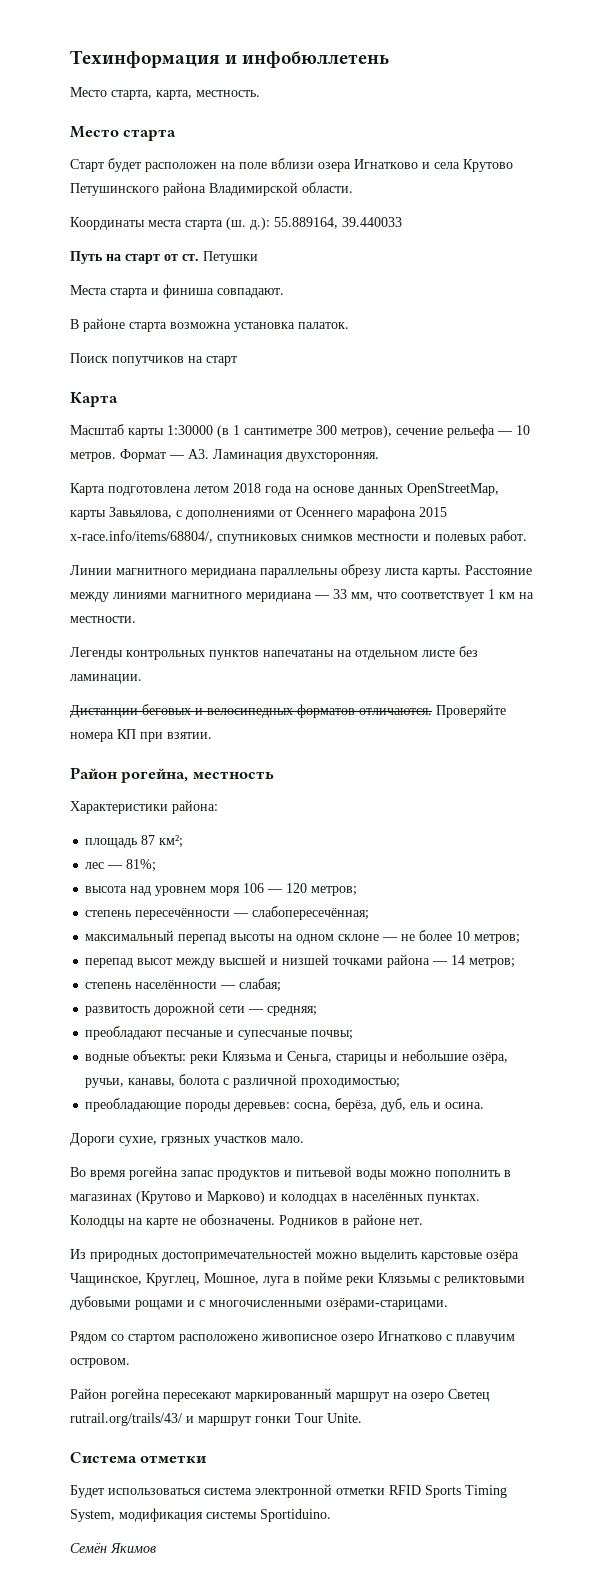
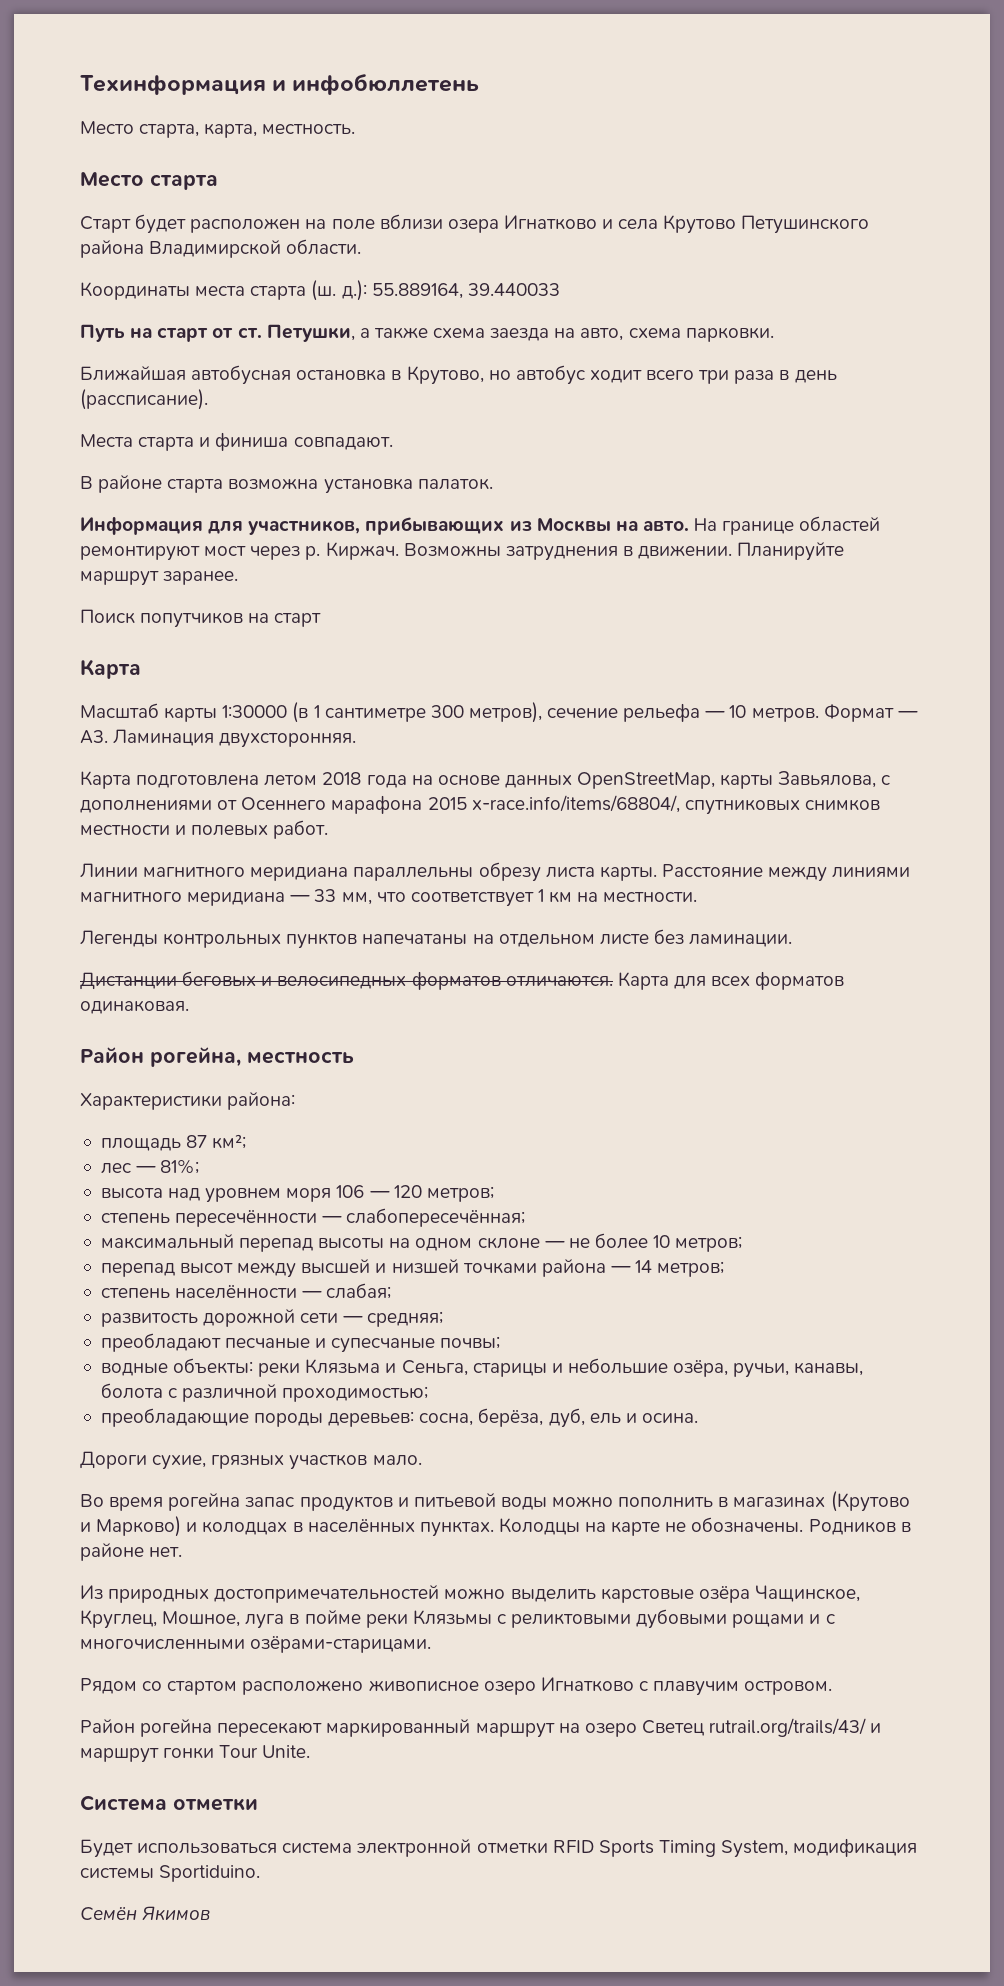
- Путь на старт от ст. Петушки
+ Путь на старт от ст. Петушки, а также схема заезда на авто, схема парковки.
+ Ближайшая автобусная остановка в Крутово, но автобус ходит всего три раза в день (рассписание).
+ Информация для участников, прибывающих из Москвы на авто. На границе областей ремонтируют мост через р. Киржач. Возможны затруднения в движении. Планируйте маршрут заранее.
- Проверяйте номера КП при взятии.
+ Карта для всех форматов одинаковая.

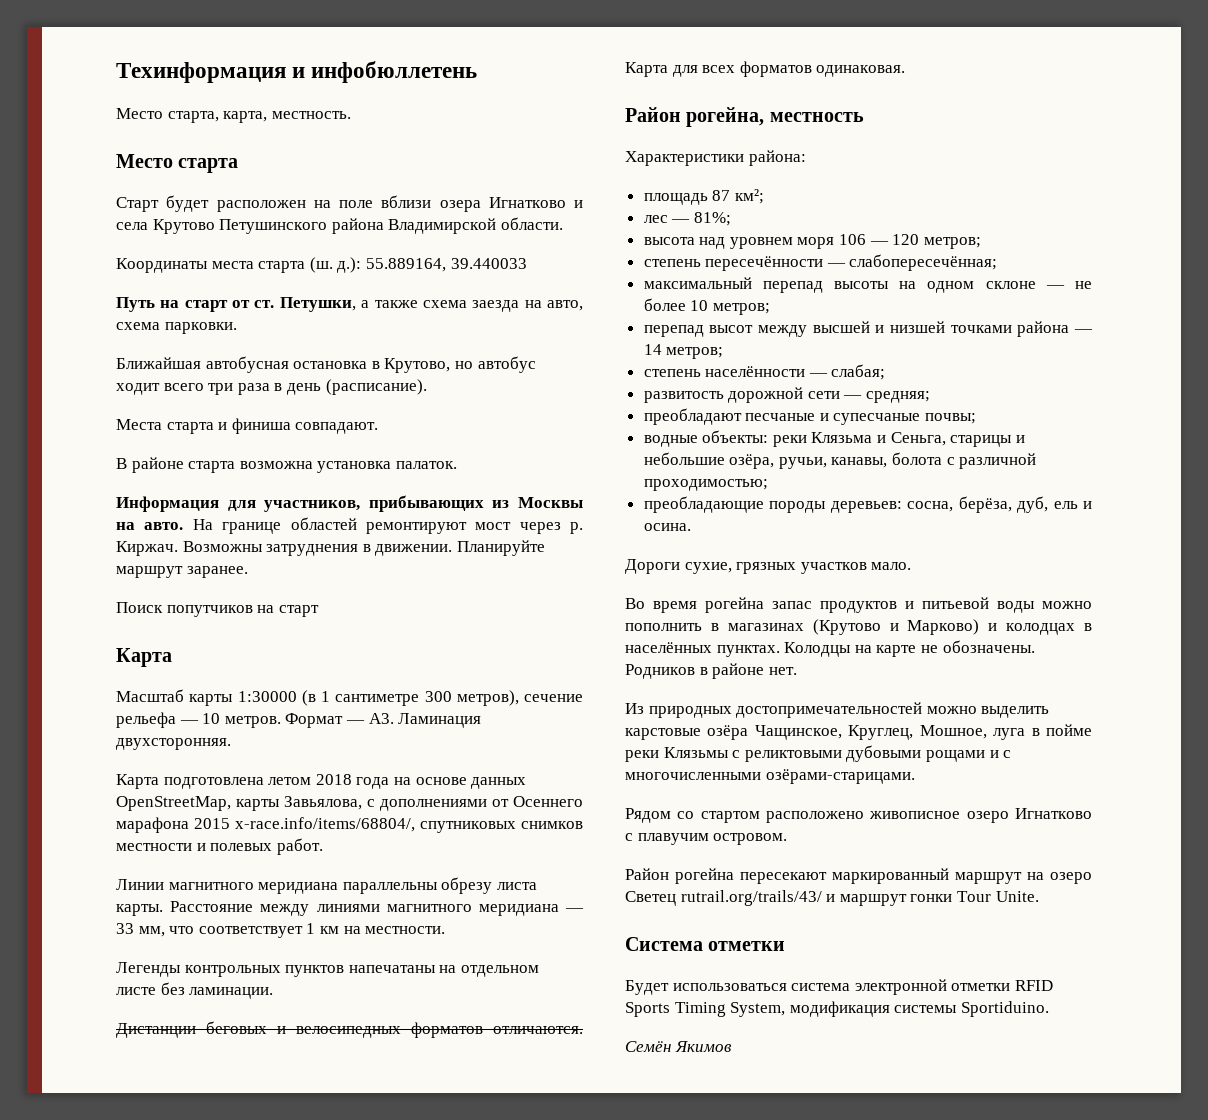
- Ближайшая автобусная остановка в Крутово, но автобус ходит всего три раза в день (рассписание).
+ Ближайшая автобусная остановка в Крутово, но автобус ходит всего три раза в день (расписание).

